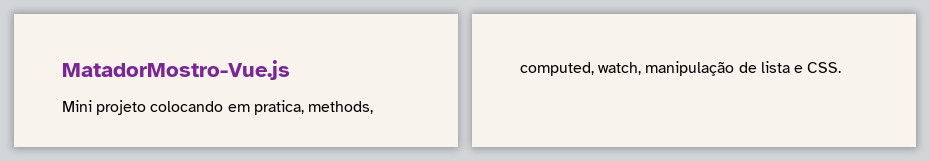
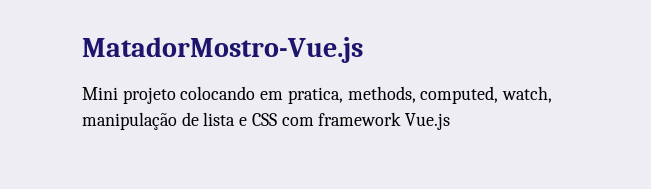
- Mini projeto colocando em pratica, methods, computed, watch, manipulação de lista e CSS.
+ Mini projeto colocando em pratica, methods, computed, watch, manipulação de lista e CSS com framework Vue.js

